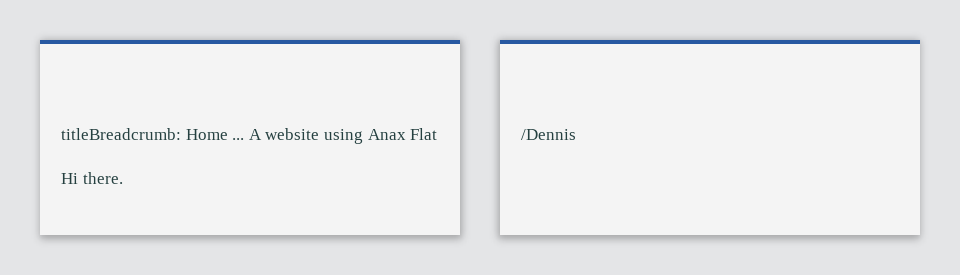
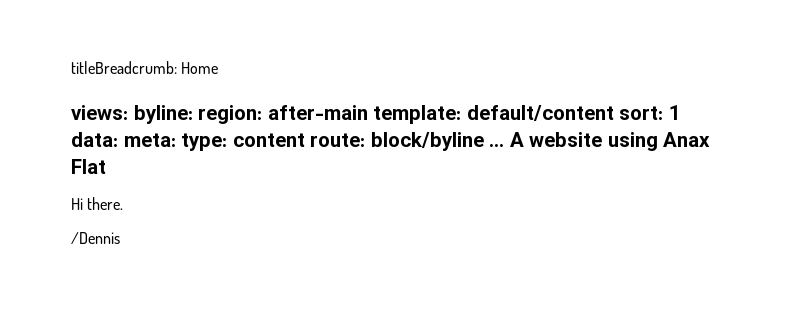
- titleBreadcrumb: Home ...
+ titleBreadcrumb: Home
+ views: byline: region: after-main template: default/content sort: 1 data: meta: type: content route: block/byline ...

